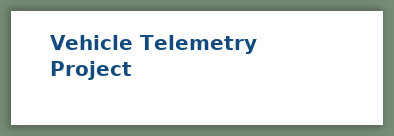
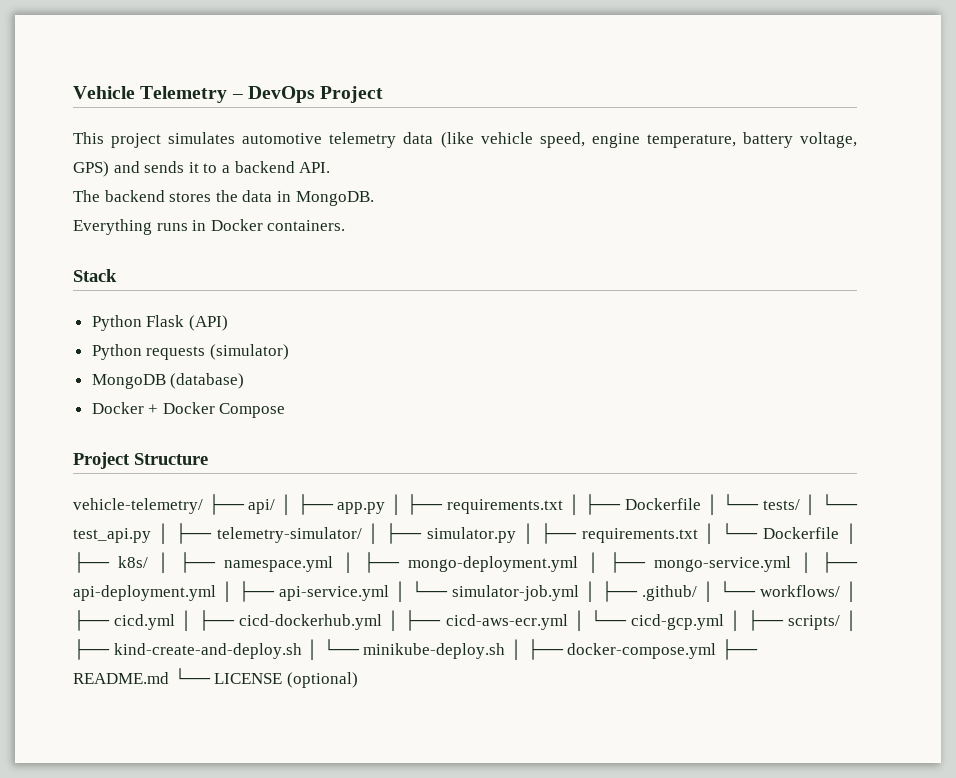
- Vehicle Telemetry Project
+ Vehicle Telemetry – DevOps Project
+ This project simulates automotive telemetry data (like vehicle speed, engine temperature, battery voltage, GPS) and sends it to a backend API.
+ The backend stores the data in MongoDB.
+ Everything runs in Docker containers.
+ Stack
+ Python Flask (API)
+ Python requests (simulator)
+ MongoDB (database)
+ Docker + Docker Compose
+ Project Structure
+ vehicle-telemetry/ ├── api/ │ ├── app.py │ ├── requirements.txt │ ├── Dockerfile │ └── tests/ │ └── test_api.py │ ├── telemetry-simulator/ │ ├── simulator.py │ ├── requirements.txt │ └── Dockerfile │ ├── k8s/ │ ├── namespace.yml │ ├── mongo-deployment.yml │ ├── mongo-service.yml │ ├── api-deployment.yml │ ├── api-service.yml │ └── simulator-job.yml │ ├── .github/ │ └── workflows/ │ ├── cicd.yml │ ├── cicd-dockerhub.yml │ ├── cicd-aws-ecr.yml │ └── cicd-gcp.yml │ ├── scripts/ │ ├── kind-create-and-deploy.sh │ └── minikube-deploy.sh │ ├── docker-compose.yml ├── README.md └── LICENSE (optional)

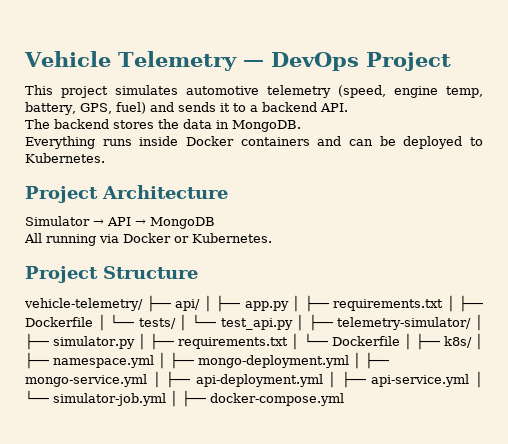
- Vehicle Telemetry – DevOps Project
+ Vehicle Telemetry — DevOps Project
- This project simulates automotive telemetry data (like vehicle speed, engine temperature, battery voltage, GPS) and sends it to a backend API.
+ This project simulates automotive telemetry (speed, engine temp, battery, GPS, fuel) and sends it to a backend API.
- Everything runs in Docker containers.
- Stack
- Python Flask (API)
- Python requests (simulator)
- MongoDB (database)
- Docker + Docker Compose
+ Everything runs inside Docker containers and can be deployed to Kubernetes.
+ Project Architecture
+ Simulator → API → MongoDB
+ All running via Docker or Kubernetes.
- vehicle-telemetry/ ├── api/ │ ├── app.py │ ├── requirements.txt │ ├── Dockerfile │ └── tests/ │ └── test_api.py │ ├── telemetry-simulator/ │ ├── simulator.py │ ├── requirements.txt │ └── Dockerfile │ ├── k8s/ │ ├── namespace.yml │ ├── mongo-deployment.yml │ ├── mongo-service.yml │ ├── api-deployment.yml │ ├── api-service.yml │ └── simulator-job.yml │ ├── .github/ │ └── workflows/ │ ├── cicd.yml │ ├── cicd-dockerhub.yml │ ├── cicd-aws-ecr.yml │ └── cicd-gcp.yml │ ├── scripts/ │ ├── kind-create-and-deploy.sh │ └── minikube-deploy.sh │ ├── docker-compose.yml ├── README.md └── LICENSE (optional)
+ vehicle-telemetry/ ├── api/ │ ├── app.py │ ├── requirements.txt │ ├── Dockerfile │ └── tests/ │ └── test_api.py │ ├── telemetry-simulator/ │ ├── simulator.py │ ├── requirements.txt │ └── Dockerfile │ ├── k8s/ │ ├── namespace.yml │ ├── mongo-deployment.yml │ ├── mongo-service.yml │ ├── api-deployment.yml │ ├── api-service.yml │ └── simulator-job.yml │ ├── docker-compose.yml

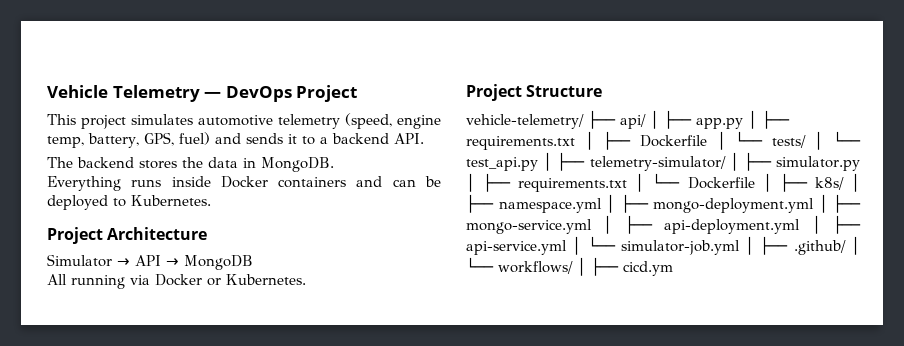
- vehicle-telemetry/ ├── api/ │ ├── app.py │ ├── requirements.txt │ ├── Dockerfile │ └── tests/ │ └── test_api.py │ ├── telemetry-simulator/ │ ├── simulator.py │ ├── requirements.txt │ └── Dockerfile │ ├── k8s/ │ ├── namespace.yml │ ├── mongo-deployment.yml │ ├── mongo-service.yml │ ├── api-deployment.yml │ ├── api-service.yml │ └── simulator-job.yml │ ├── docker-compose.yml
+ vehicle-telemetry/ ├── api/ │ ├── app.py │ ├── requirements.txt │ ├── Dockerfile │ └── tests/ │ └── test_api.py │ ├── telemetry-simulator/ │ ├── simulator.py │ ├── requirements.txt │ └── Dockerfile │ ├── k8s/ │ ├── namespace.yml │ ├── mongo-deployment.yml │ ├── mongo-service.yml │ ├── api-deployment.yml │ ├── api-service.yml │ └── simulator-job.yml │ ├── .github/ │ └── workflows/ │ ├── cicd.ym

